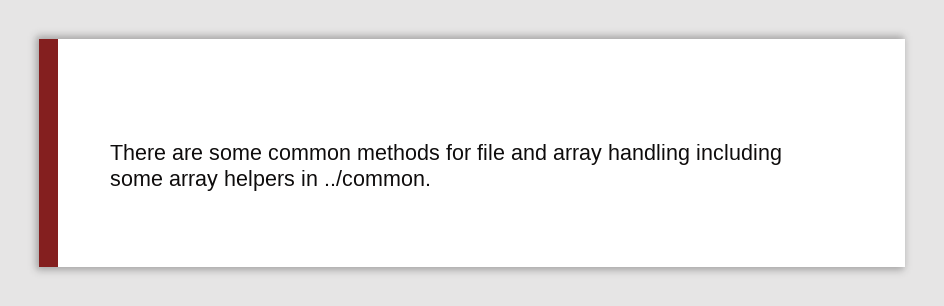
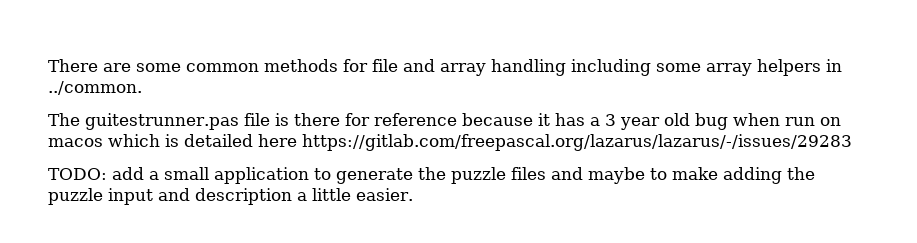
+ The guitestrunner.pas file is there for reference because it has a 3 year old bug when run on macos which is detailed here https://gitlab.com/freepascal.org/lazarus/lazarus/-/issues/29283
+ TODO: add a small application to generate the puzzle files and maybe to make adding the puzzle input and description a little easier.

